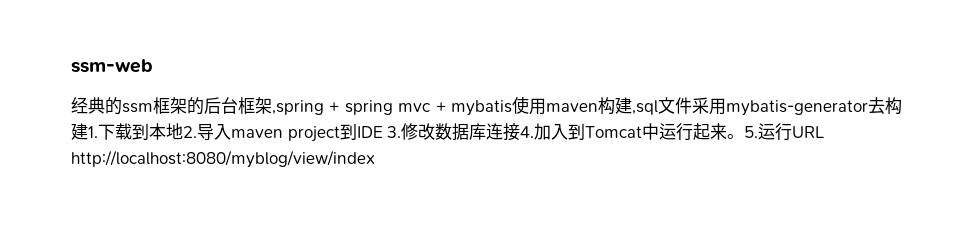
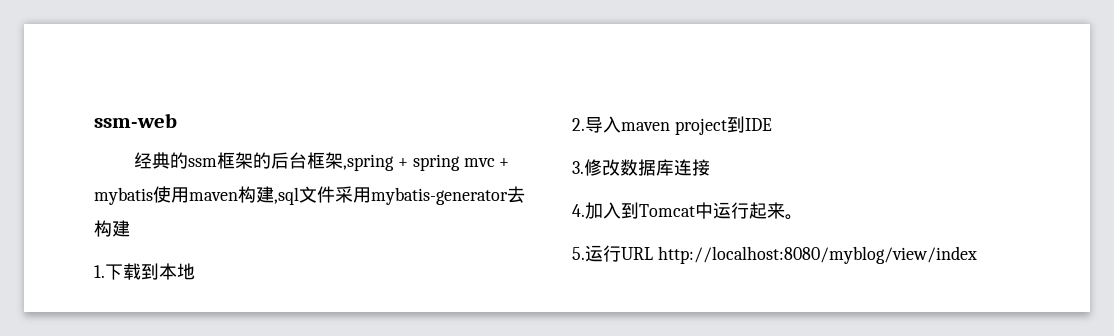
- 经典的ssm框架的后台框架,spring + spring mvc + mybatis使用maven构建,sql文件采用mybatis-generator去构建1.下载到本地2.导入maven project到IDE 3.修改数据库连接4.加入到Tomcat中运行起来。5.运行URL http://localhost:8080/myblog/view/index
+ 经典的ssm框架的后台框架,spring + spring mvc + mybatis使用maven构建,sql文件采用mybatis-generator去构建
+ 1.下载到本地
+ 2.导入maven project到IDE
+ 3.修改数据库连接
+ 4.加入到Tomcat中运行起来。
+ 5.运行URL http://localhost:8080/myblog/view/index

